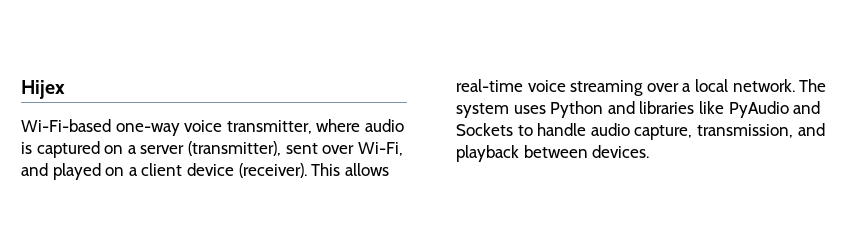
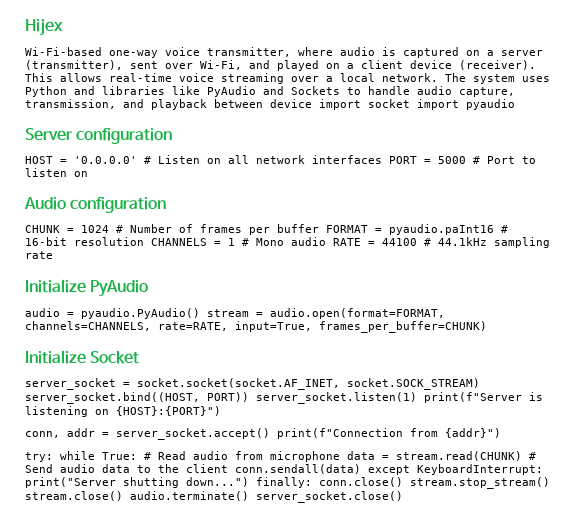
- The system uses Python and libraries like PyAudio and Sockets to handle audio capture, transmission, and playback between devices.
+ The system uses Python and libraries like PyAudio and Sockets to handle audio capture, transmission, and playback between device import socket import pyaudio
+ Server configuration
+ HOST = '0.0.0.0' # Listen on all network interfaces PORT = 5000 # Port to listen on
+ Audio configuration
+ CHUNK = 1024 # Number of frames per buffer FORMAT = pyaudio.paInt16 # 16-bit resolution CHANNELS = 1 # Mono audio RATE = 44100 # 44.1kHz sampling rate
+ Initialize PyAudio
+ audio = pyaudio.PyAudio() stream = audio.open(format=FORMAT, channels=CHANNELS, rate=RATE, input=True, frames_per_buffer=CHUNK)
+ Initialize Socket
+ server_socket = socket.socket(socket.AF_INET, socket.SOCK_STREAM) server_socket.bind((HOST, PORT)) server_socket.listen(1) print(f"Server is listening on {HOST}:{PORT}")
+ conn, addr = server_socket.accept() print(f"Connection from {addr}")
+ try: while True: # Read audio from microphone data = stream.read(CHUNK) # Send audio data to the client conn.sendall(data) except KeyboardInterrupt: print("Server shutting down...") finally: conn.close() stream.stop_stream() stream.close() audio.terminate() server_socket.close()

